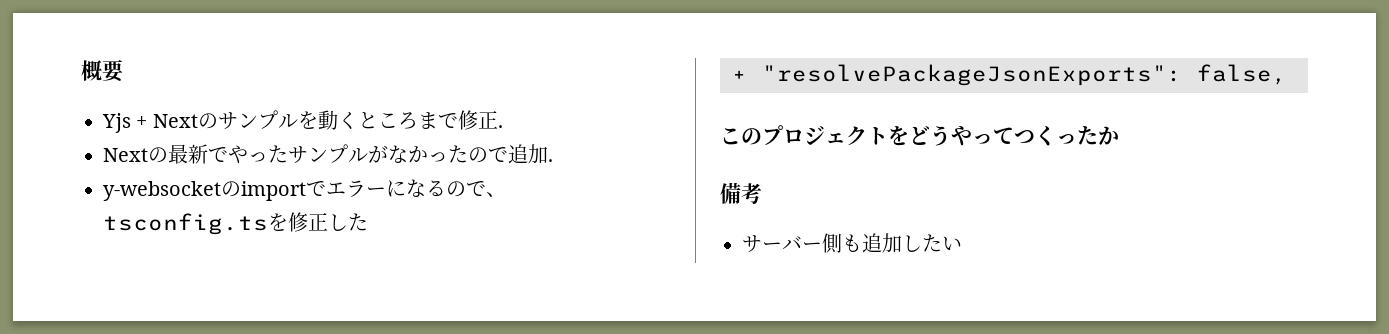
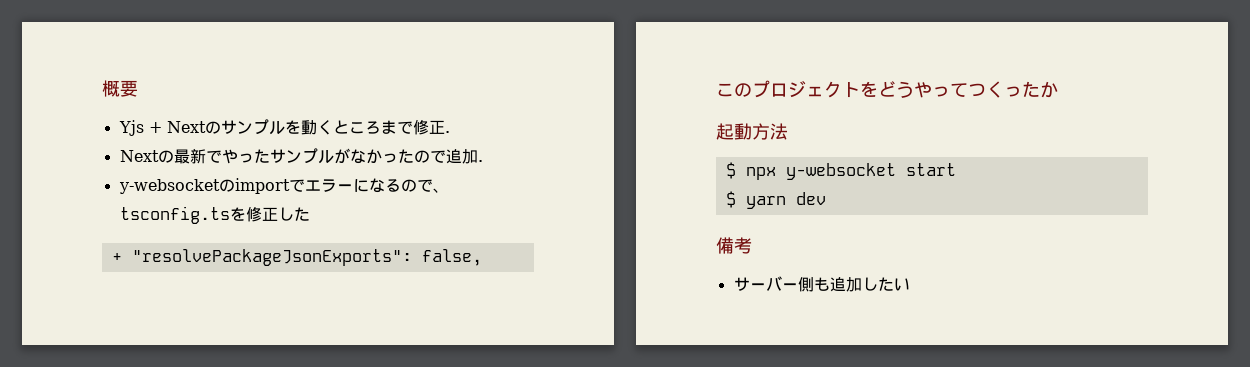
+ 起動方法
+ $ npx y-websocket start
+ $ yarn dev

